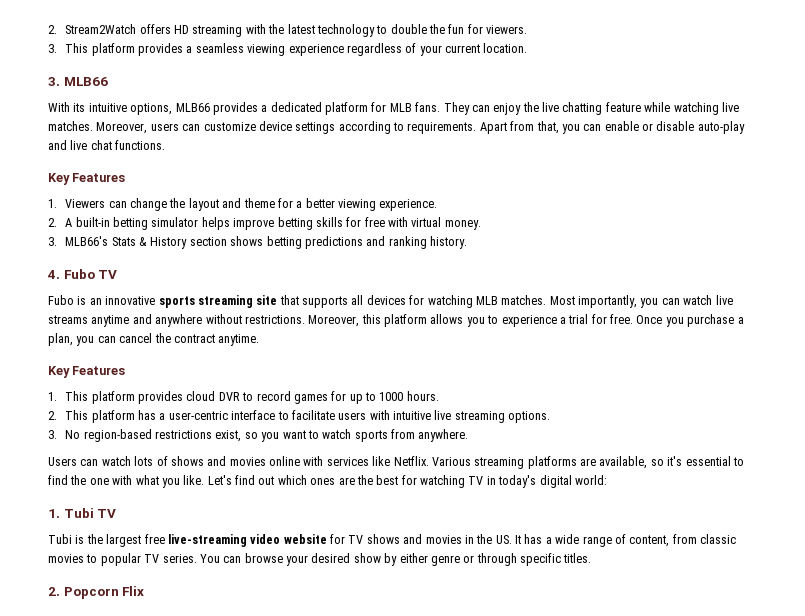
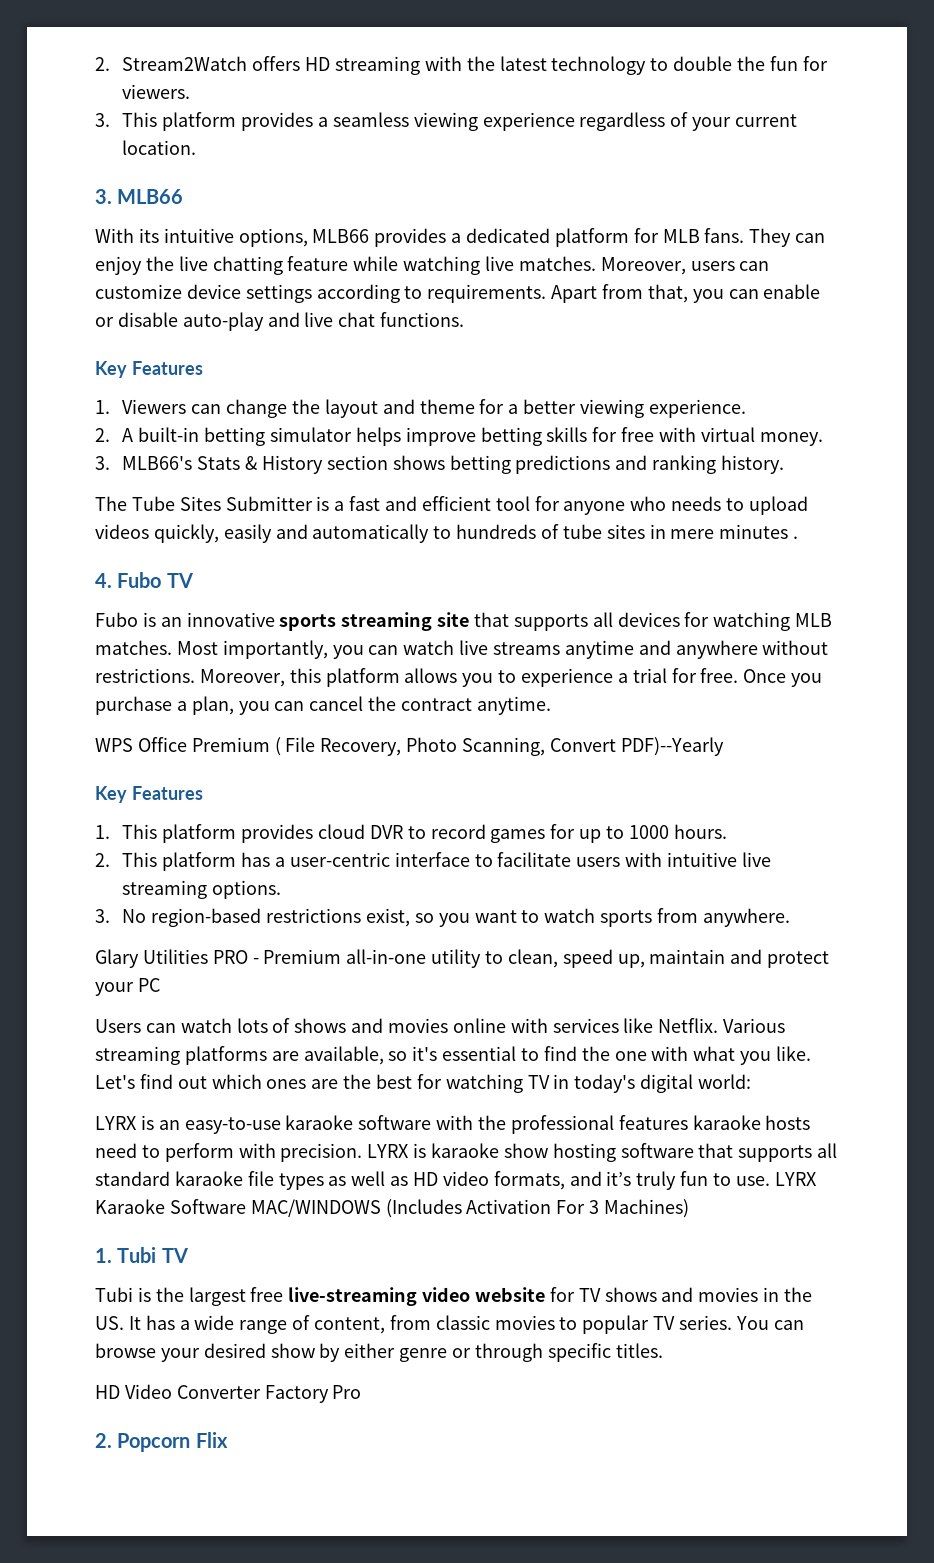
+ The Tube Sites Submitter is a fast and efficient tool for anyone who needs to upload videos quickly, easily and automatically to hundreds of tube sites in mere minutes .
+ WPS Office Premium ( File Recovery, Photo Scanning, Convert PDF)--Yearly
+ Glary Utilities PRO - Premium all-in-one utility to clean, speed up, maintain and protect your PC
+ LYRX is an easy-to-use karaoke software with the professional features karaoke hosts need to perform with precision. LYRX is karaoke show hosting software that supports all standard karaoke file types as well as HD video formats, and it’s truly fun to use. LYRX Karaoke Software MAC/WINDOWS (Includes Activation For 3 Machines)
+ HD Video Converter Factory Pro

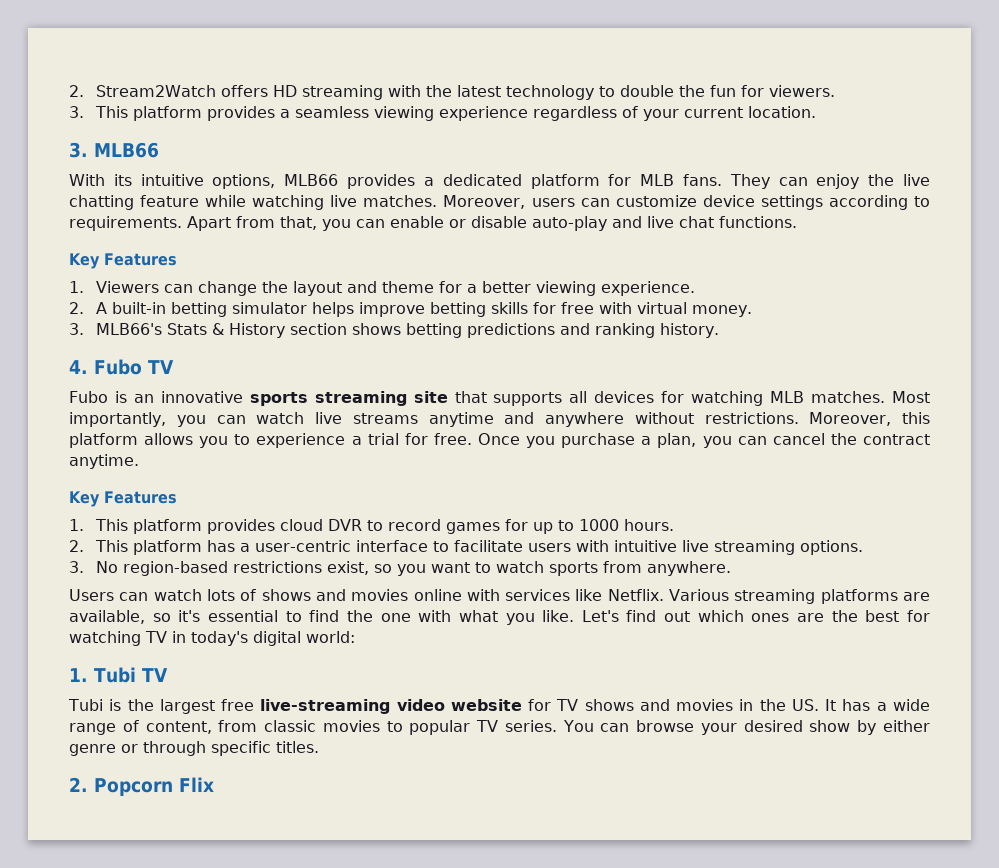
- The Tube Sites Submitter is a fast and efficient tool for anyone who needs to upload videos quickly, easily and automatically to hundreds of tube sites in mere minutes .
- WPS Office Premium ( File Recovery, Photo Scanning, Convert PDF)--Yearly
- Glary Utilities PRO - Premium all-in-one utility to clean, speed up, maintain and protect your PC
- LYRX is an easy-to-use karaoke software with the professional features karaoke hosts need to perform with precision. LYRX is karaoke show hosting software that supports all standard karaoke file types as well as HD video formats, and it’s truly fun to use. LYRX Karaoke Software MAC/WINDOWS (Includes Activation For 3 Machines)
- HD Video Converter Factory Pro

